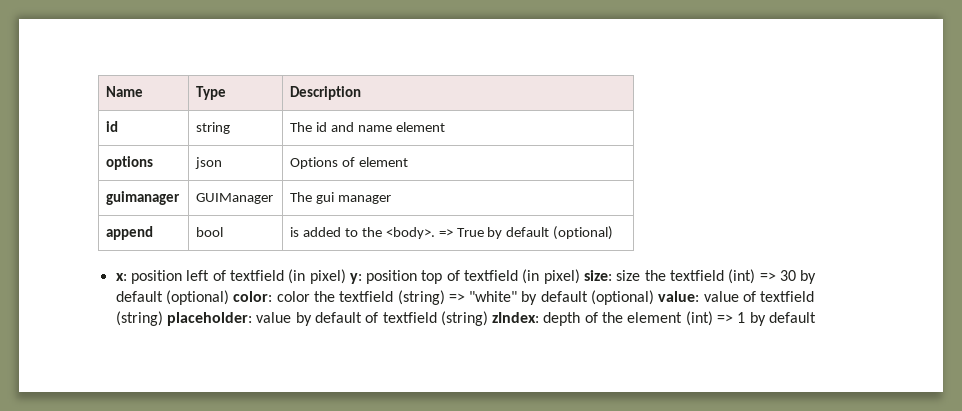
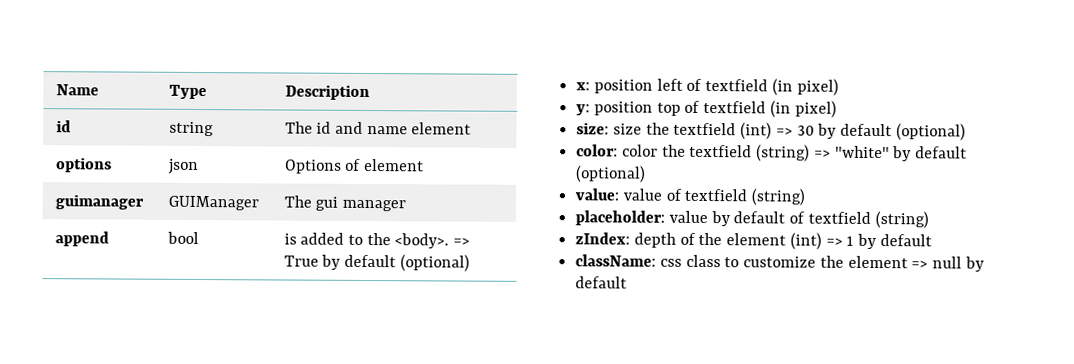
- x: position left of textfield (in pixel) y: position top of textfield (in pixel) size: size the textfield (int) => 30 by default (optional) color: color the textfield (string) => "white" by default (optional) value: value of textfield (string) placeholder: value by default of textfield (string) zIndex: depth of the element (int) => 1 by default
+ x: position left of textfield (in pixel)
+ y: position top of textfield (in pixel)
+ size: size the textfield (int) => 30 by default (optional)
+ color: color the textfield (string) => "white" by default (optional)
+ value: value of textfield (string)
+ placeholder: value by default of textfield (string)
+ zIndex: depth of the element (int) => 1 by default
+ className: css class to customize the element => null by default

